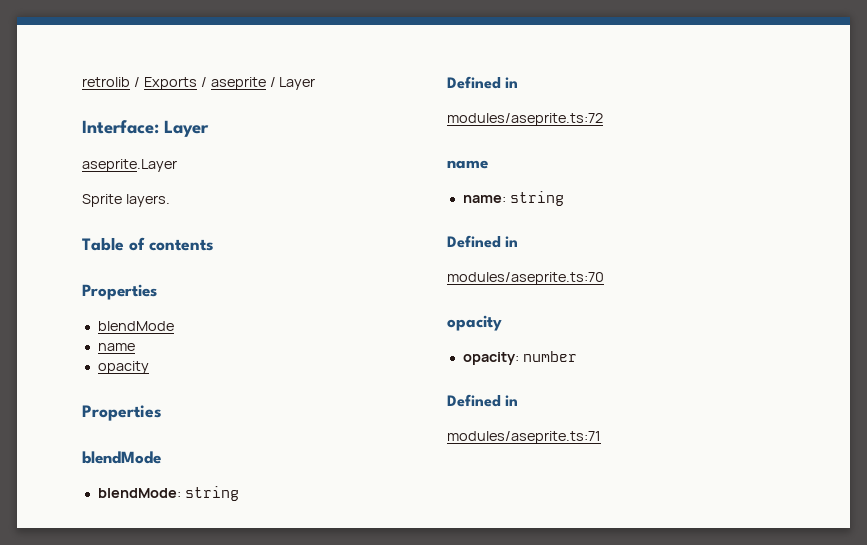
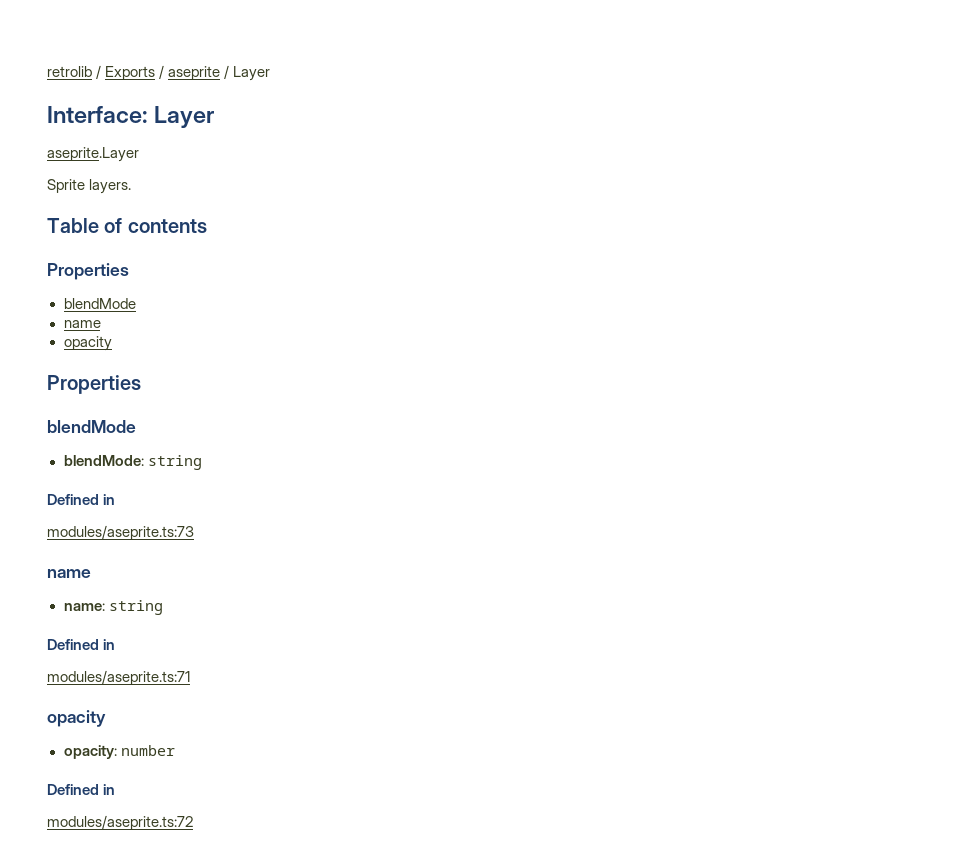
- modules/aseprite.ts:72
+ modules/aseprite.ts:73
- modules/aseprite.ts:70
+ modules/aseprite.ts:71
- modules/aseprite.ts:71
+ modules/aseprite.ts:72

